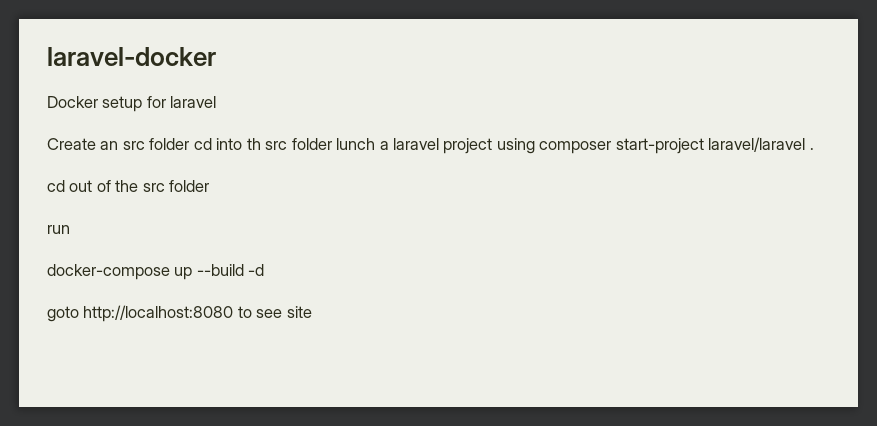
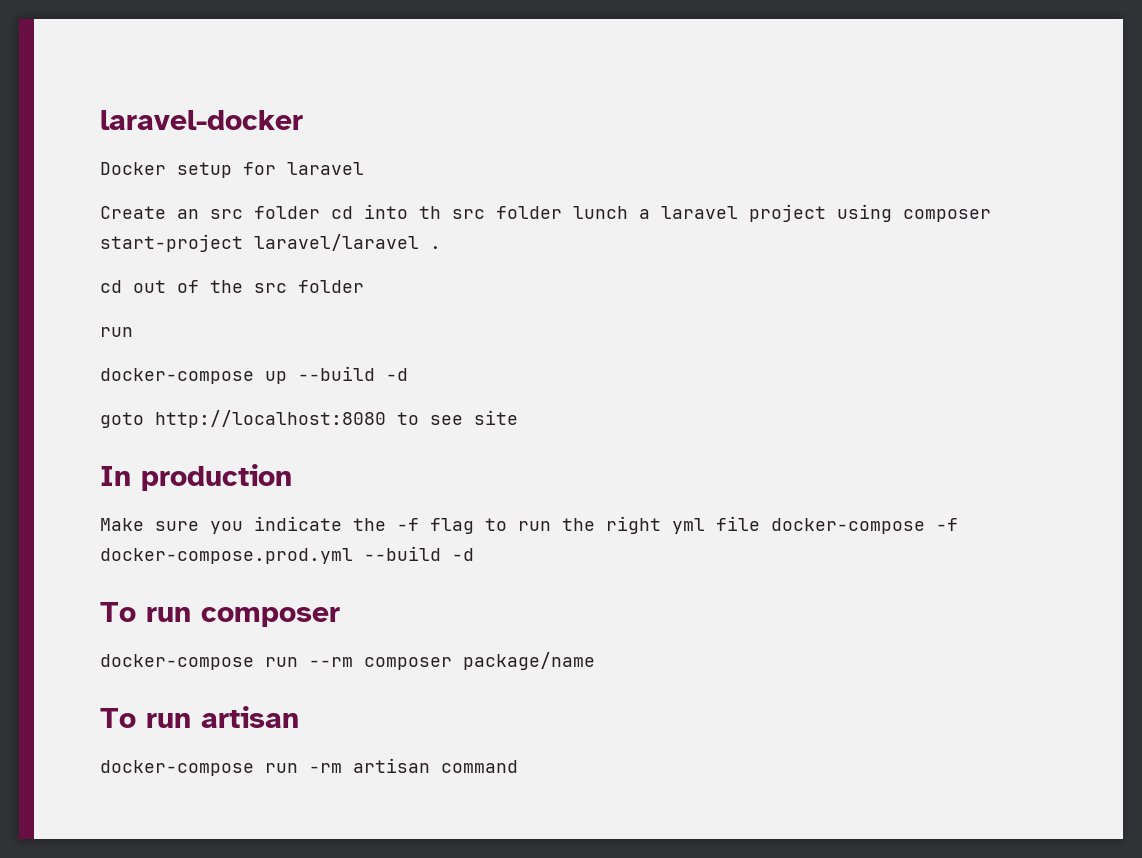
+ In production
+ Make sure you indicate the -f flag to run the right yml file docker-compose -f docker-compose.prod.yml --build -d
+ To run composer
+ docker-compose run --rm composer package/name
+ To run artisan
+ docker-compose run -rm artisan command

